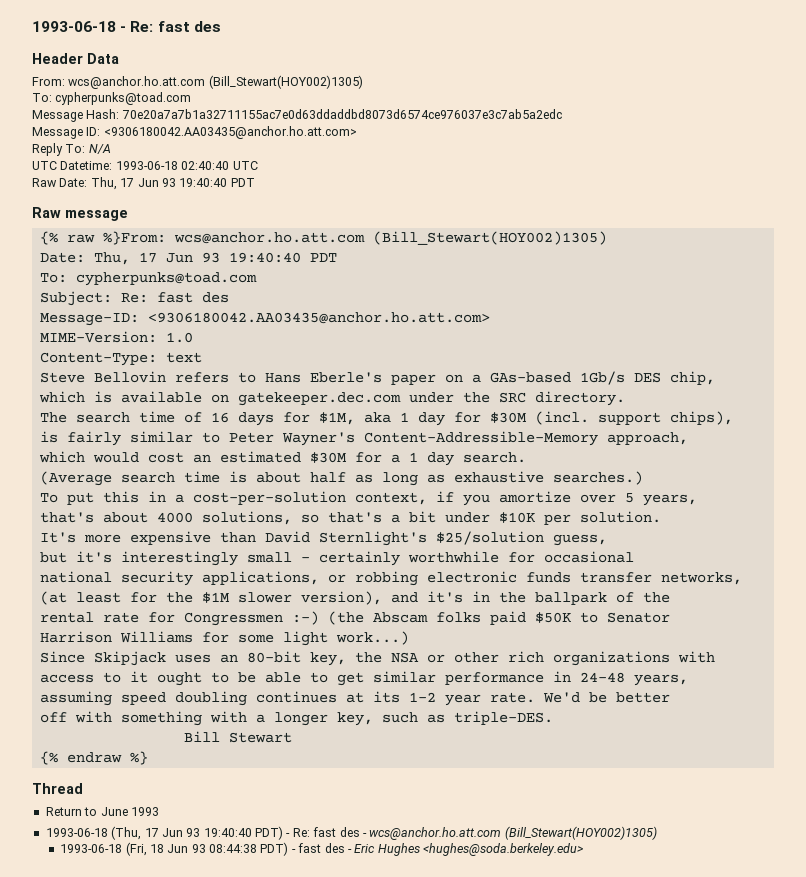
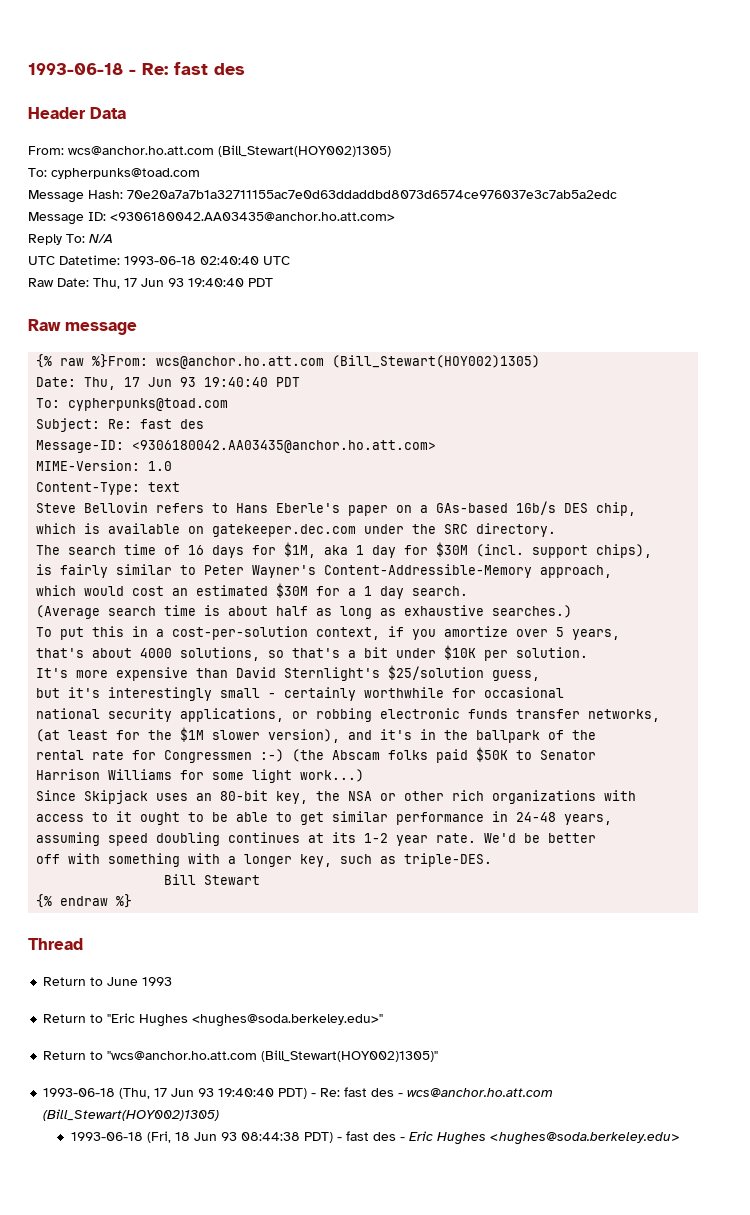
+ Return to "Eric Hughes <hughes@soda.berkeley.edu>"
+ Return to "wcs@anchor.ho.att.com (Bill_Stewart(HOY002)1305)"

